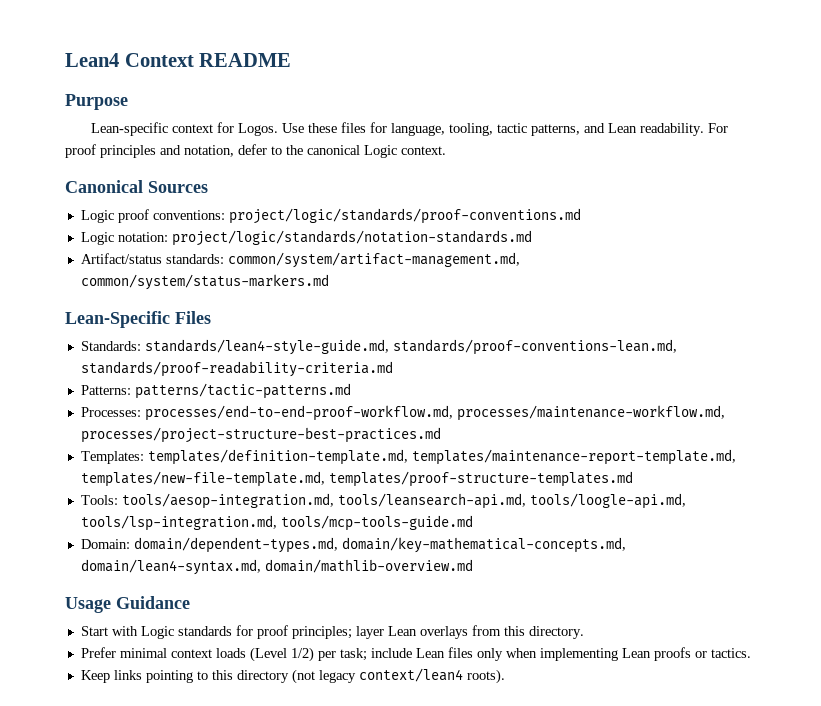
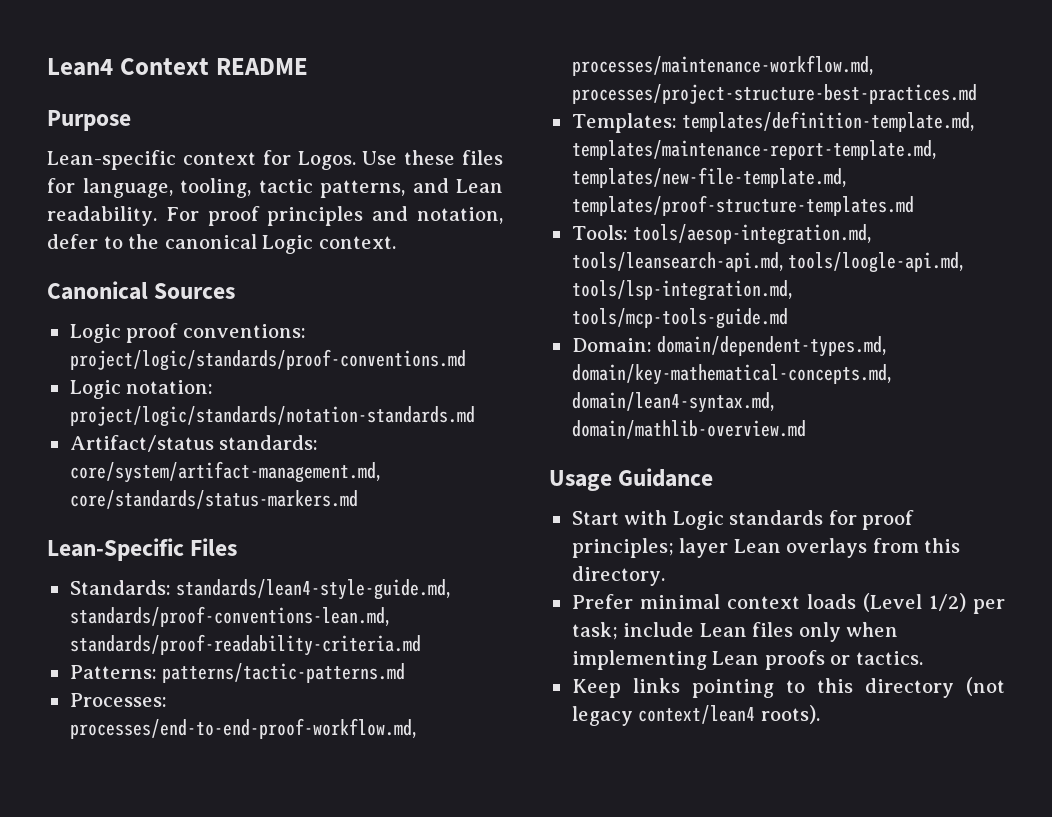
- Artifact/status standards: common/system/artifact-management.md, common/system/status-markers.md
+ Artifact/status standards: core/system/artifact-management.md, core/standards/status-markers.md

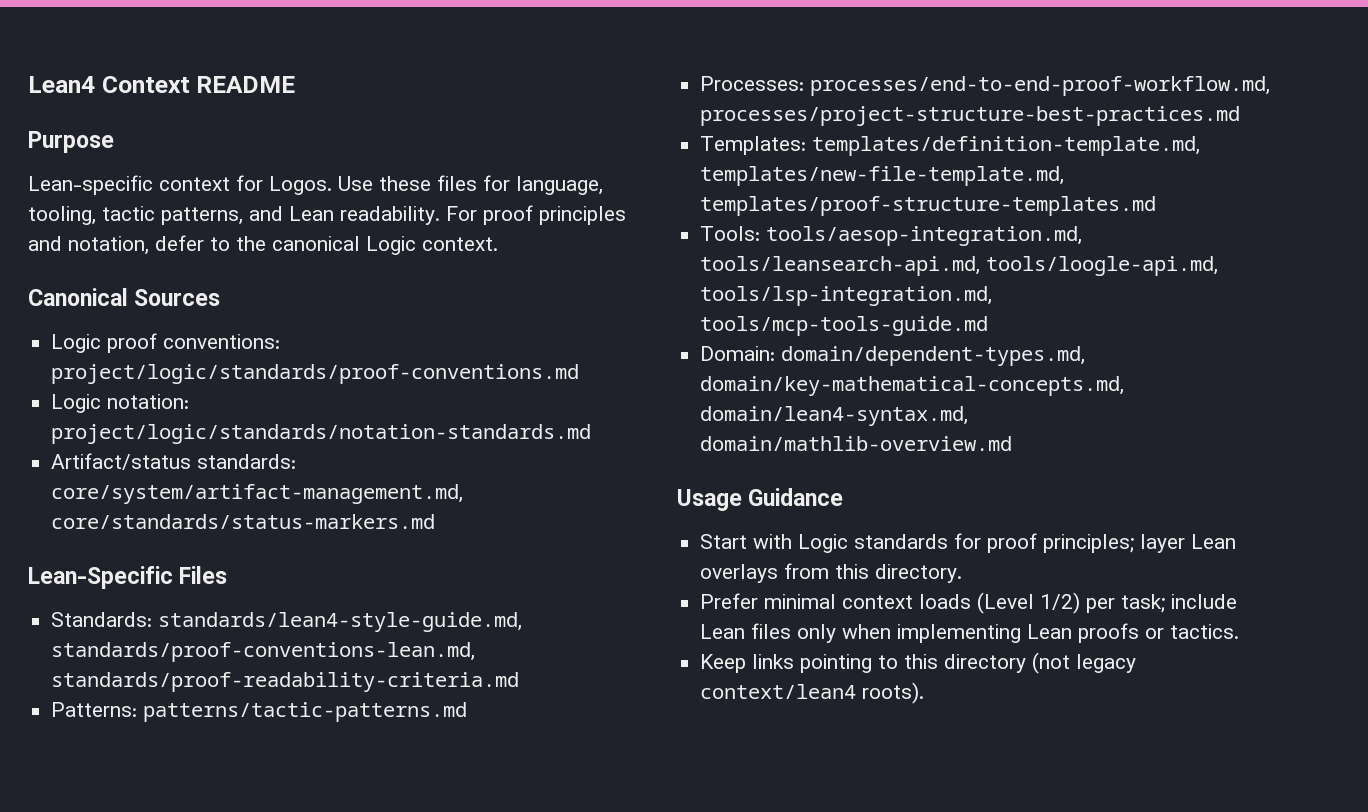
- Processes: processes/end-to-end-proof-workflow.md, processes/maintenance-workflow.md, processes/project-structure-best-practices.md
+ Processes: processes/end-to-end-proof-workflow.md, processes/project-structure-best-practices.md
- Templates: templates/definition-template.md, templates/maintenance-report-template.md, templates/new-file-template.md, templates/proof-structure-templates.md
+ Templates: templates/definition-template.md, templates/new-file-template.md, templates/proof-structure-templates.md

